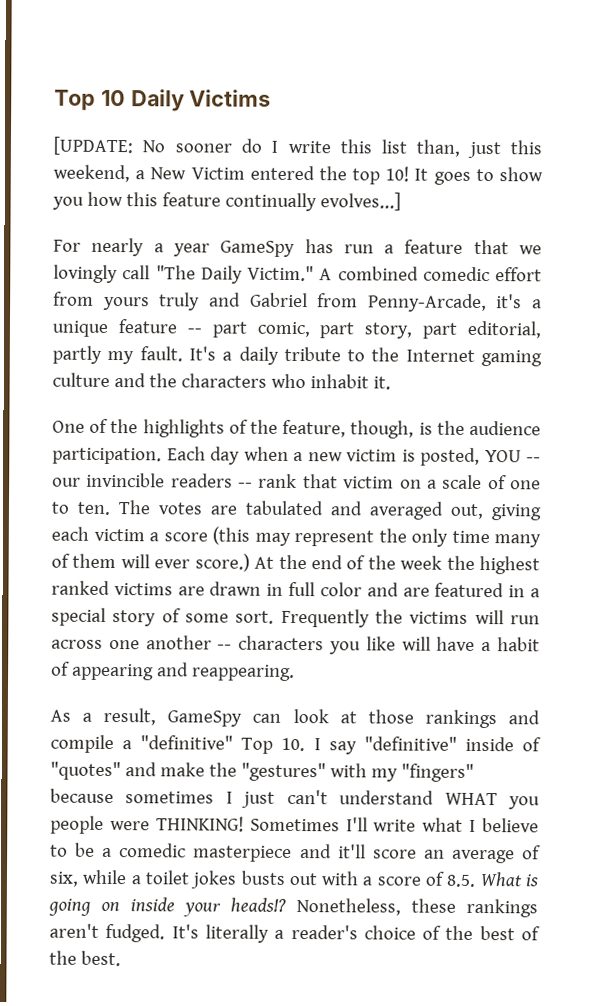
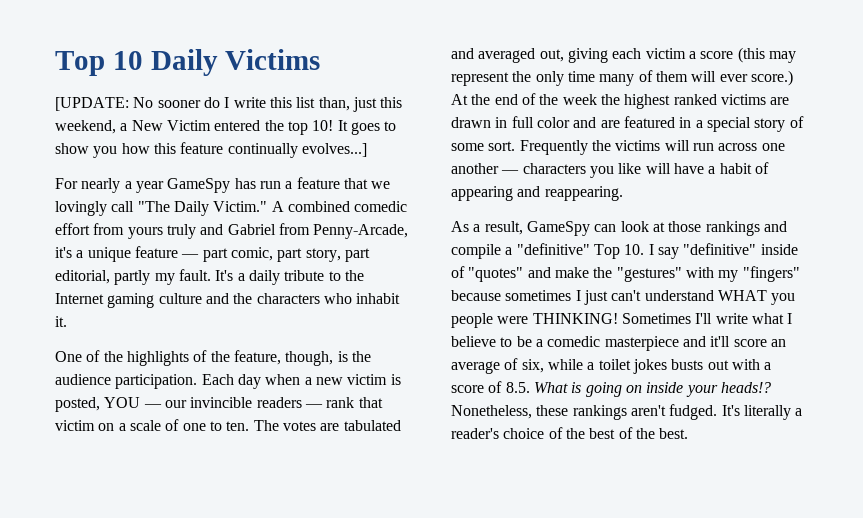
- A combined comedic effort from yours truly and Gabriel from Penny-Arcade, it's a unique feature -- part comic, part story, part editorial, partly my fault.
+ A combined comedic effort from yours truly and Gabriel from Penny-Arcade, it's a unique feature — part comic, part story, part editorial, partly my fault.
- Each day when a new victim is posted, YOU -- our invincible readers -- rank that victim on a scale of one to ten.
+ Each day when a new victim is posted, YOU — our invincible readers — rank that victim on a scale of one to ten.
- Frequently the victims will run across one another -- characters you like will have a habit of appearing and reappearing.
+ Frequently the victims will run across one another — characters you like will have a habit of appearing and reappearing.

